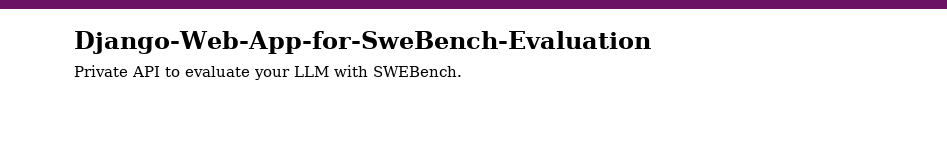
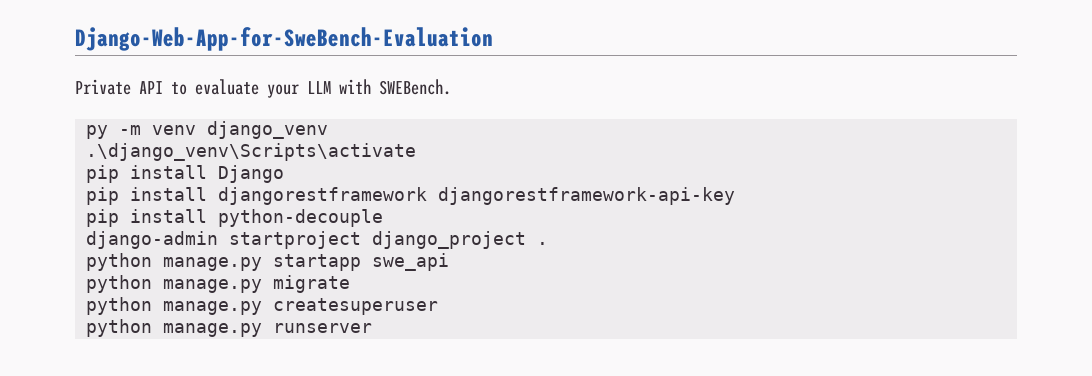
+ py -m venv django_venv
+ .\django_venv\Scripts\activate
+ pip install Django
+ pip install djangorestframework djangorestframework-api-key
+ pip install python-decouple
+ django-admin startproject django_project .
+ python manage.py startapp swe_api
+ python manage.py migrate
+ python manage.py createsuperuser
+ python manage.py runserver

